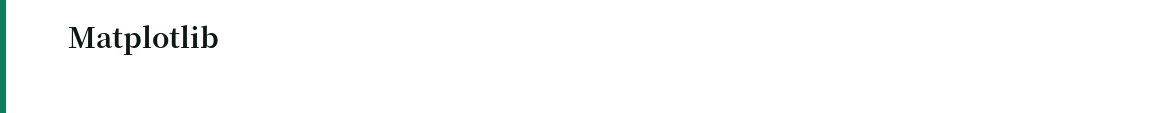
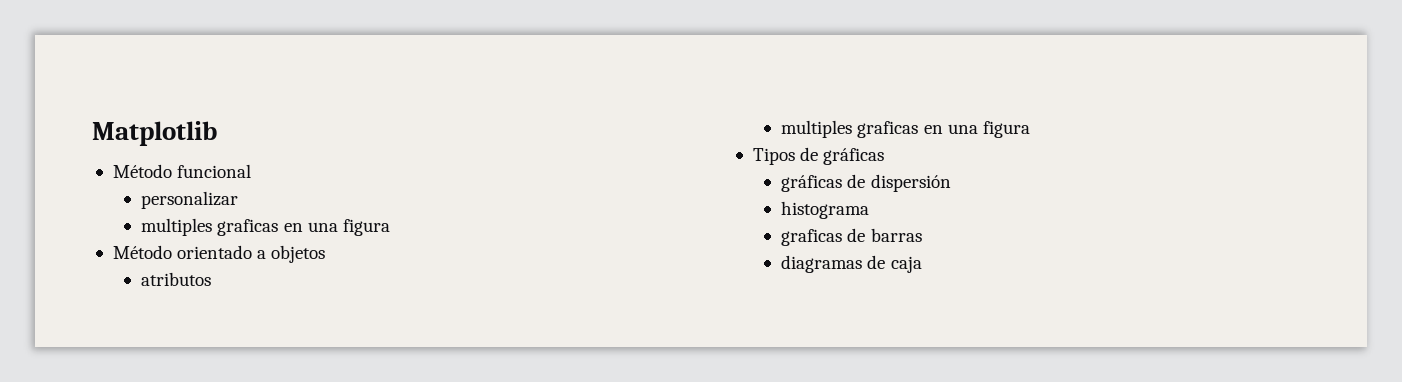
+ Método funcional
+ personalizar
+ multiples graficas en una figura
+ Método orientado a objetos
+ atributos
+ multiples graficas en una figura
+ Tipos de gráficas
+ gráficas de dispersión
+ histograma
+ graficas de barras
+ diagramas de caja

